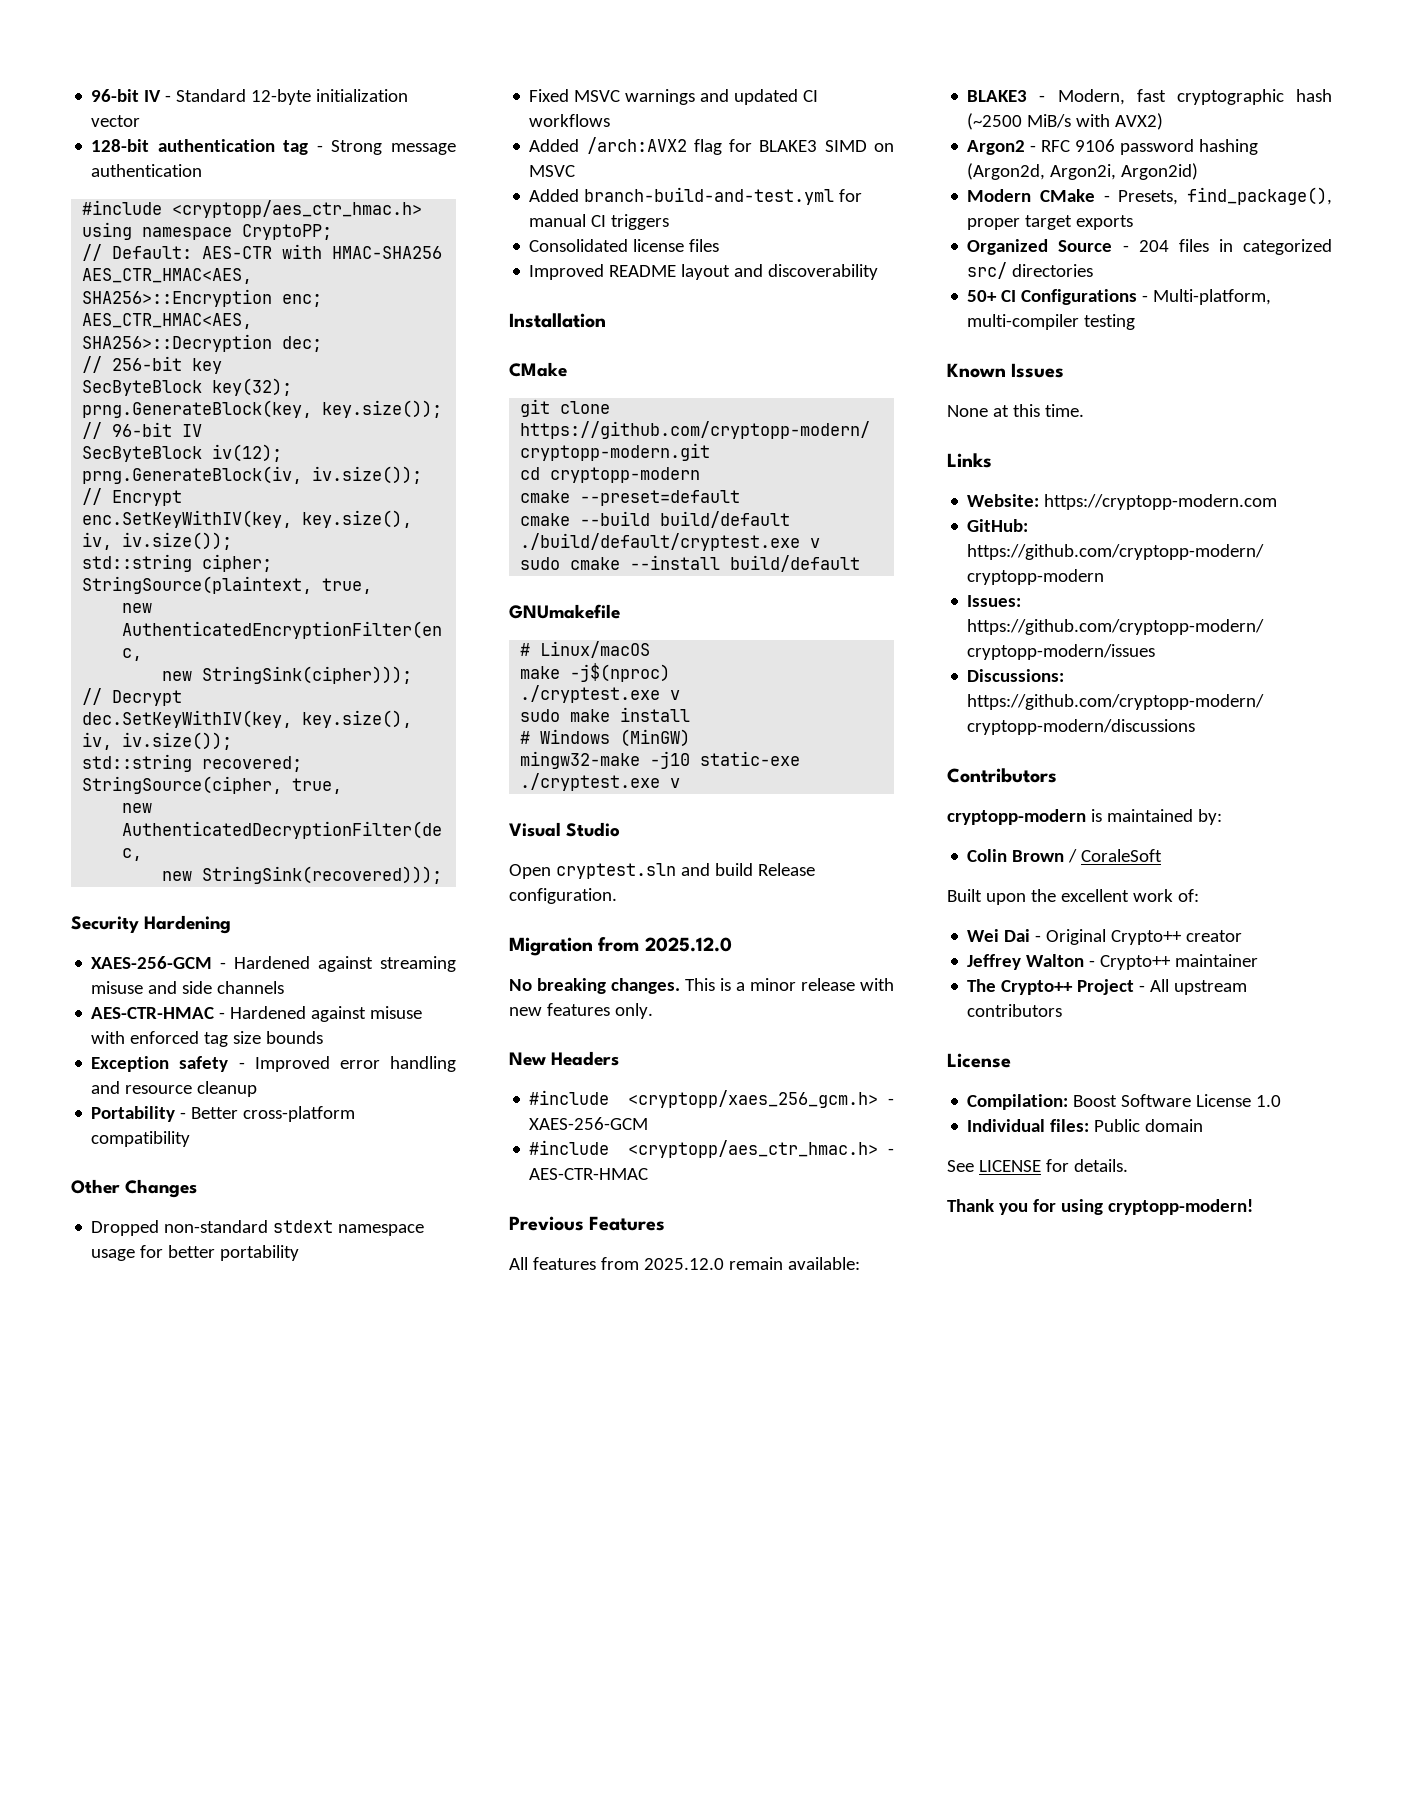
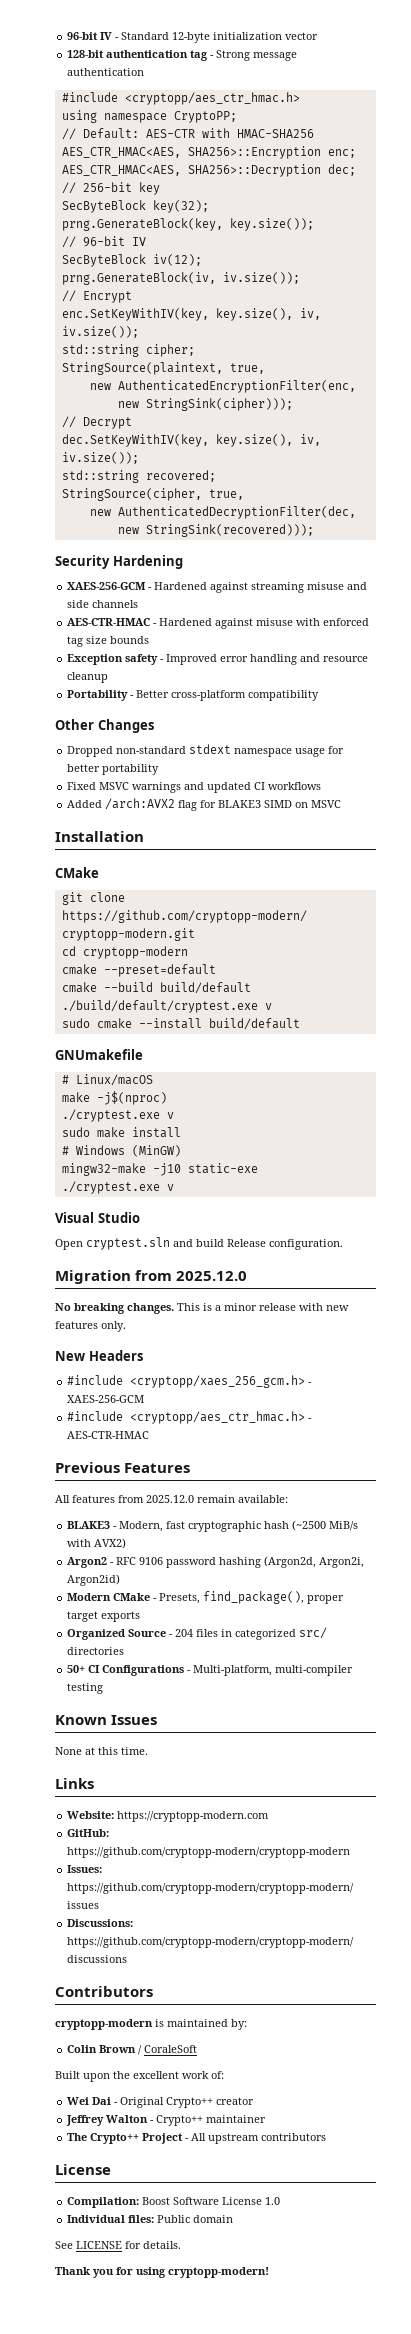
- Added branch-build-and-test.yml for manual CI triggers
- Consolidated license files
- Improved README layout and discoverability

